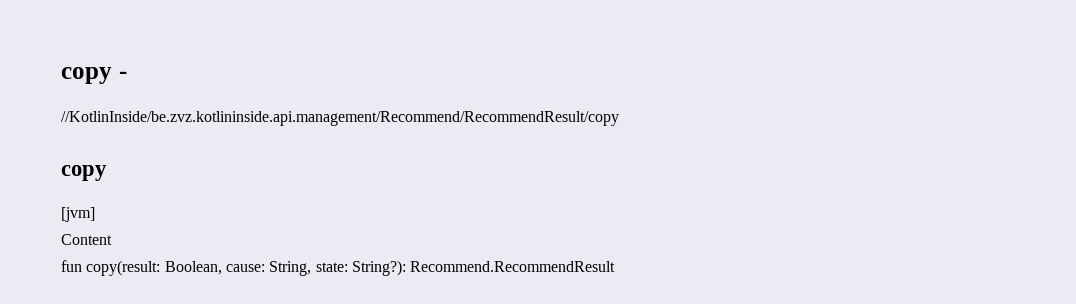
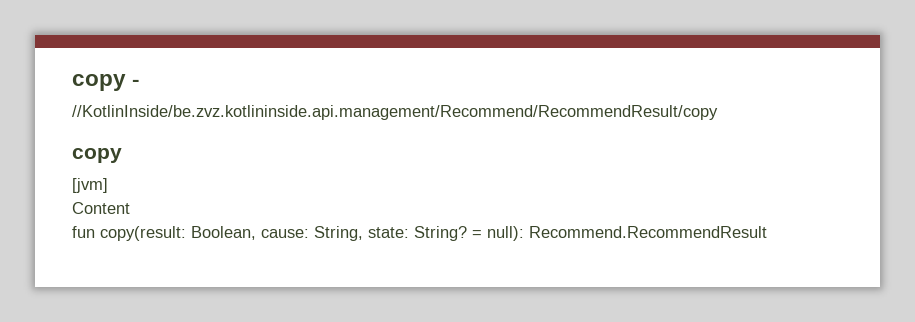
- fun copy(result: Boolean, cause: String, state: String?): Recommend.RecommendResult
+ fun copy(result: Boolean, cause: String, state: String? = null): Recommend.RecommendResult

